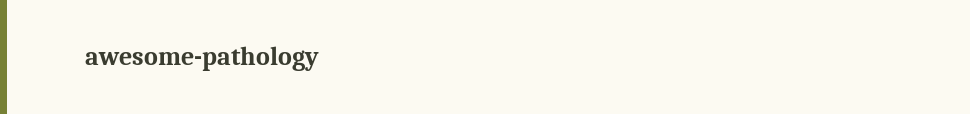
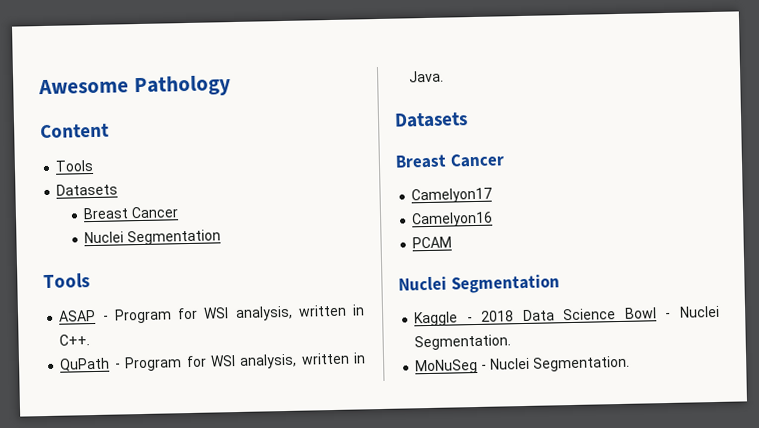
- awesome-pathology
+ Awesome Pathology
+ Content
+ Tools
+ Datasets
+ Breast Cancer
+ Nuclei Segmentation
+ Tools
+ ASAP - Program for WSI analysis, written in C++.
+ QuPath - Program for WSI analysis, written in Java.
+ Datasets
+ Breast Cancer
+ Camelyon17
+ Camelyon16
+ PCAM
+ Nuclei Segmentation
+ Kaggle - 2018 Data Science Bowl - Nuclei Segmentation.
+ MoNuSeg - Nuclei Segmentation.

